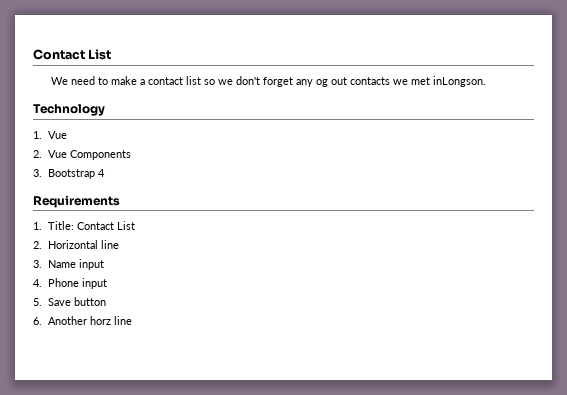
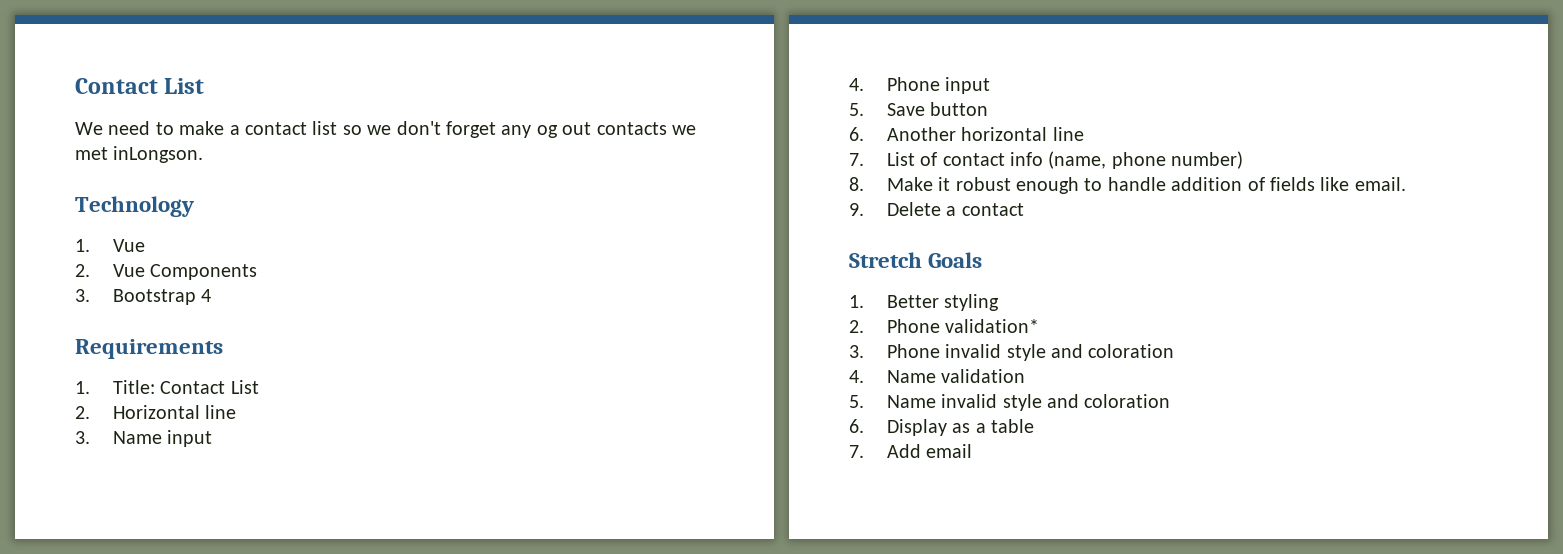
- 6. Another horz line
+ 6. Another horizontal line
+ 7. List of contact info (name, phone number)
+ 8. Make it robust enough to handle addition of fields like email.
+ 9. Delete a contact
+ Stretch Goals
+ 1. Better styling
+ 2. Phone validation*
+ 3. Phone invalid style and coloration
+ 4. Name validation
+ 5. Name invalid style and coloration
+ 6. Display as a table
+ 7. Add email

